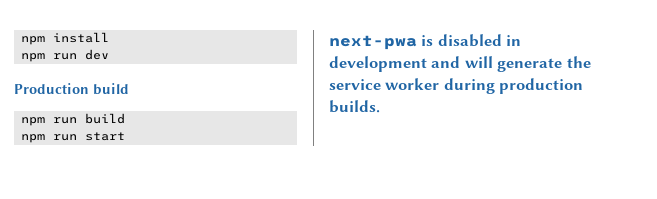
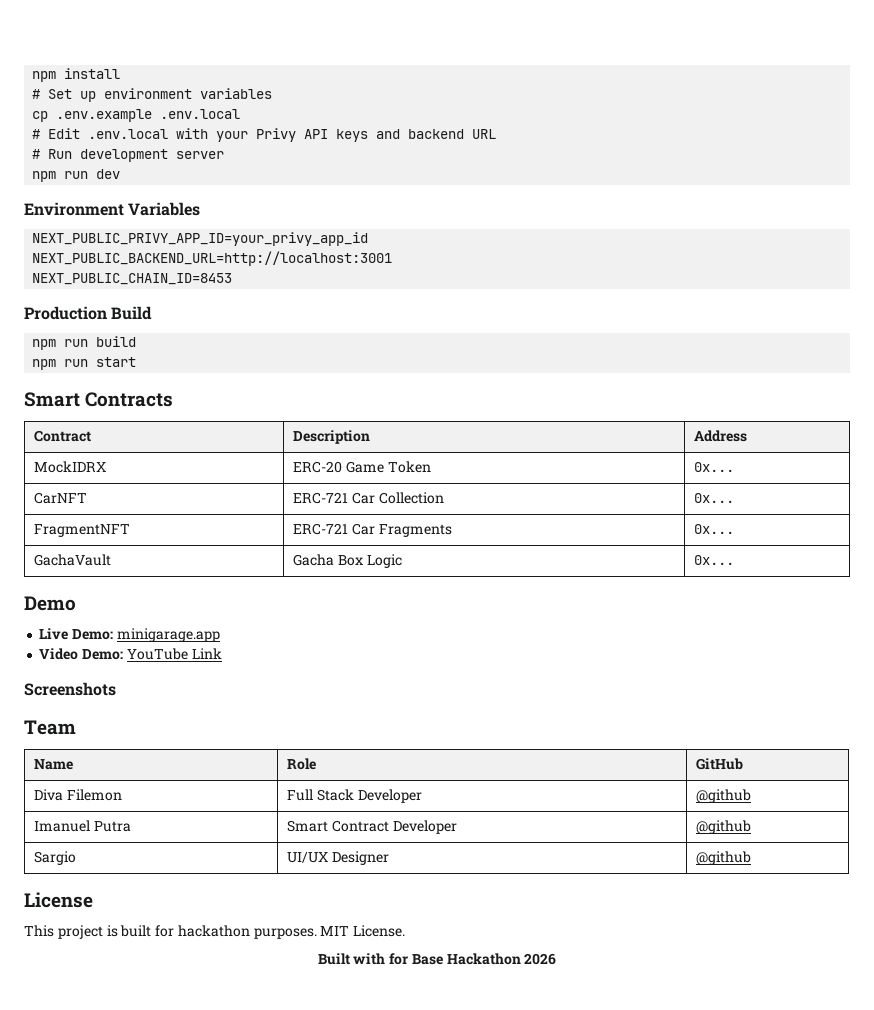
+ # Set up environment variables
+ cp .env.example .env.local
+ # Edit .env.local with your Privy API keys and backend URL
+ # Run development server
  npm run dev
+ Environment Variables
+ NEXT_PUBLIC_PRIVY_APP_ID=your_privy_app_id
+ NEXT_PUBLIC_BACKEND_URL=http://localhost:3001
+ NEXT_PUBLIC_CHAIN_ID=8453
- Production build
+ Production Build
- next-pwa is disabled in development and will generate the service worker during production builds.
+ Smart Contracts
+ Contract | Description | Address
+ MockIDRX | ERC-20 Game Token | 0x...
+ CarNFT | ERC-721 Car Collection | 0x...
+ FragmentNFT | ERC-721 Car Fragments | 0x...
+ GachaVault | Gacha Box Logic | 0x...
+ Demo
+ Live Demo: minigarage.app
+ Video Demo: YouTube Link
+ Screenshots
+ Team
+ Name | Role | GitHub
+ Diva Filemon | Full Stack Developer | @github
+ Imanuel Putra | Smart Contract Developer | @github
+ Sargio | UI/UX Designer | @github
+ License
+ This project is built for hackathon purposes. MIT License.
+ Built with for Base Hackathon 2026

